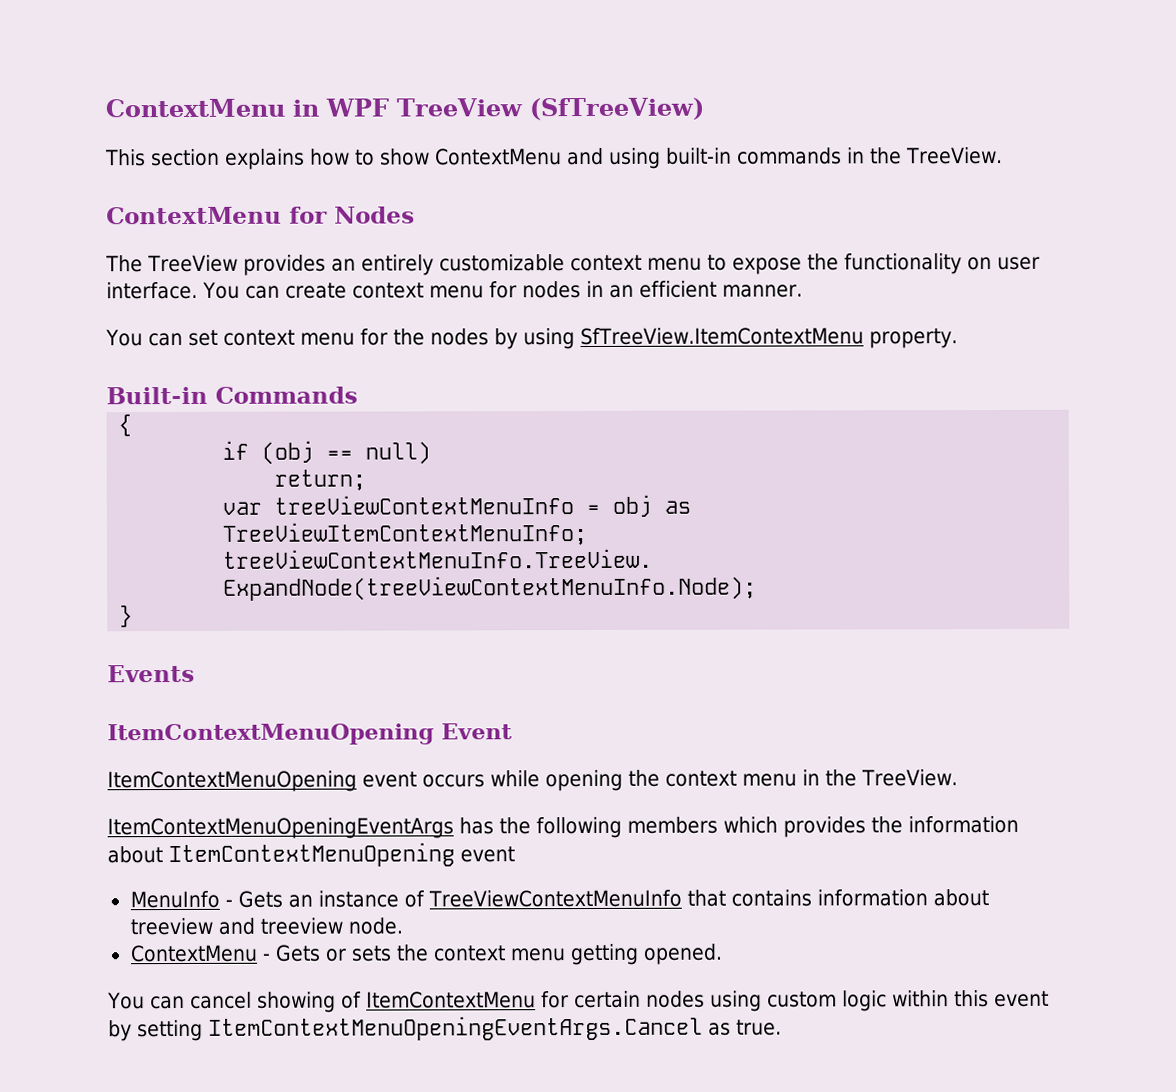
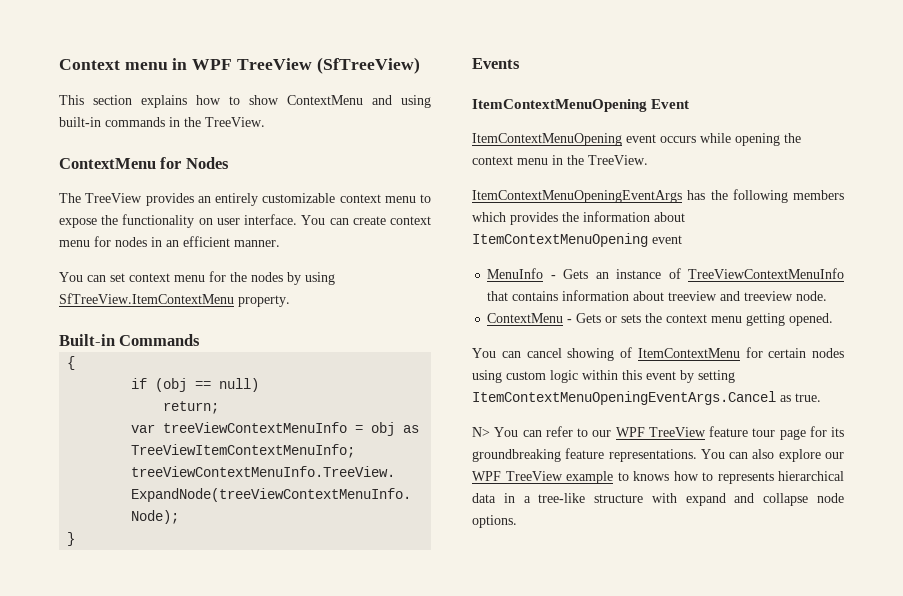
- ContextMenu in WPF TreeView (SfTreeView)
+ Context menu in WPF TreeView (SfTreeView)
+ N> You can refer to our WPF TreeView feature tour page for its groundbreaking feature representations. You can also explore our WPF TreeView example to knows how to represents hierarchical data in a tree-like structure with expand and collapse node options.

